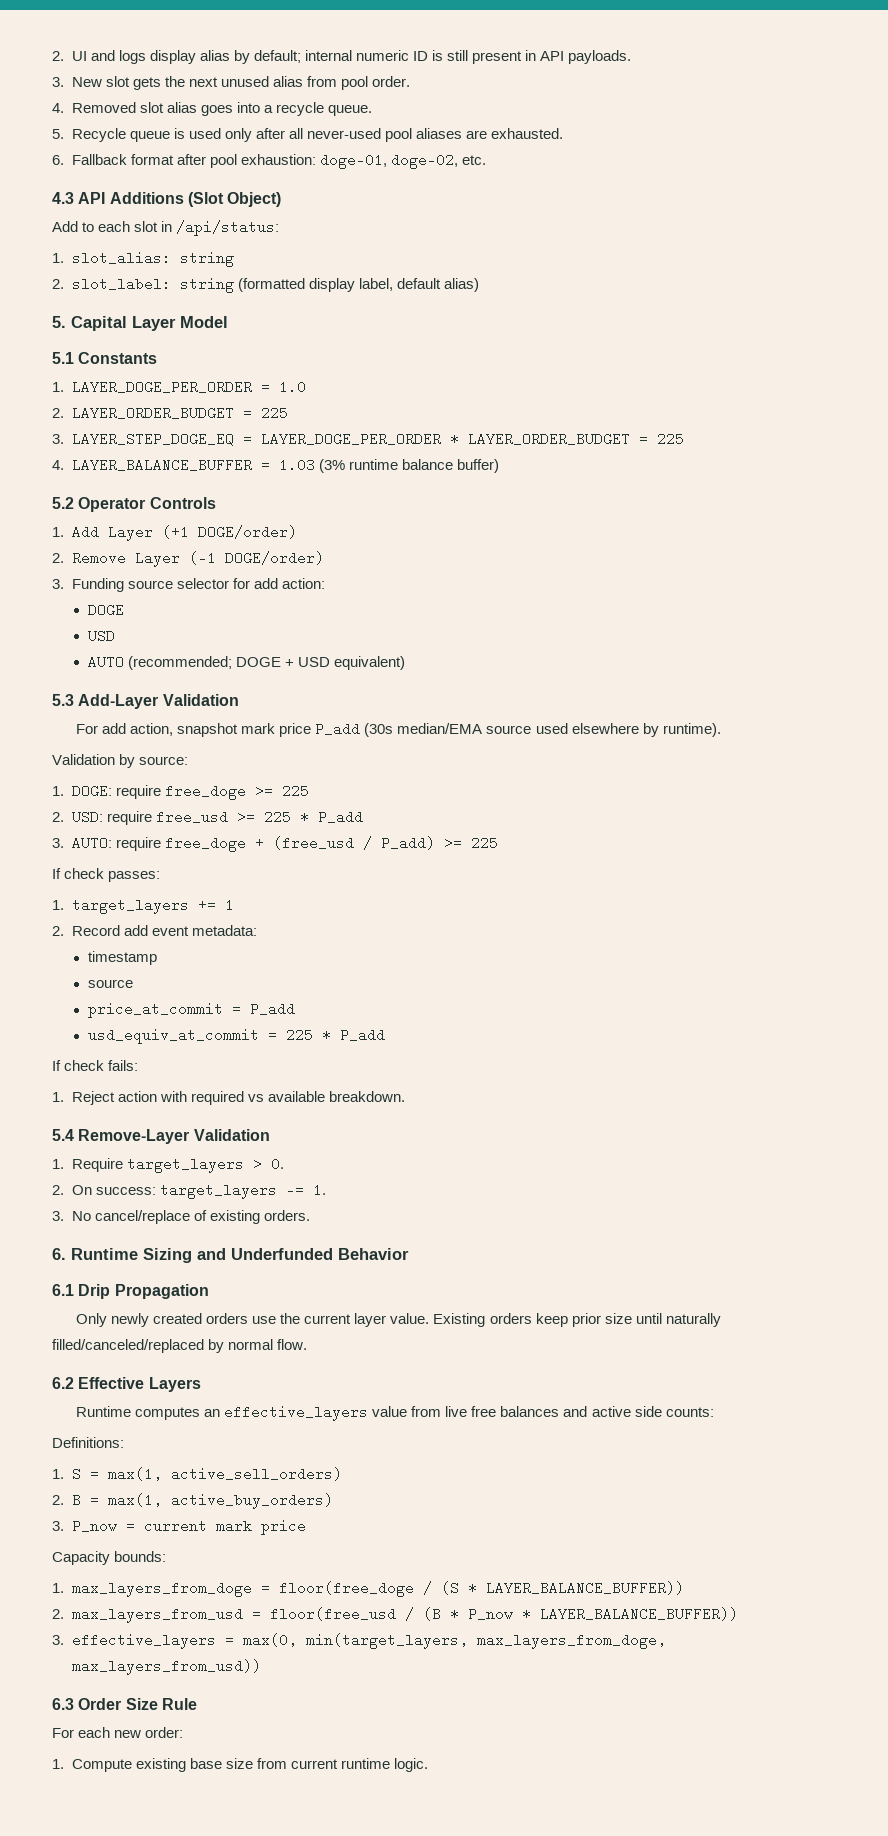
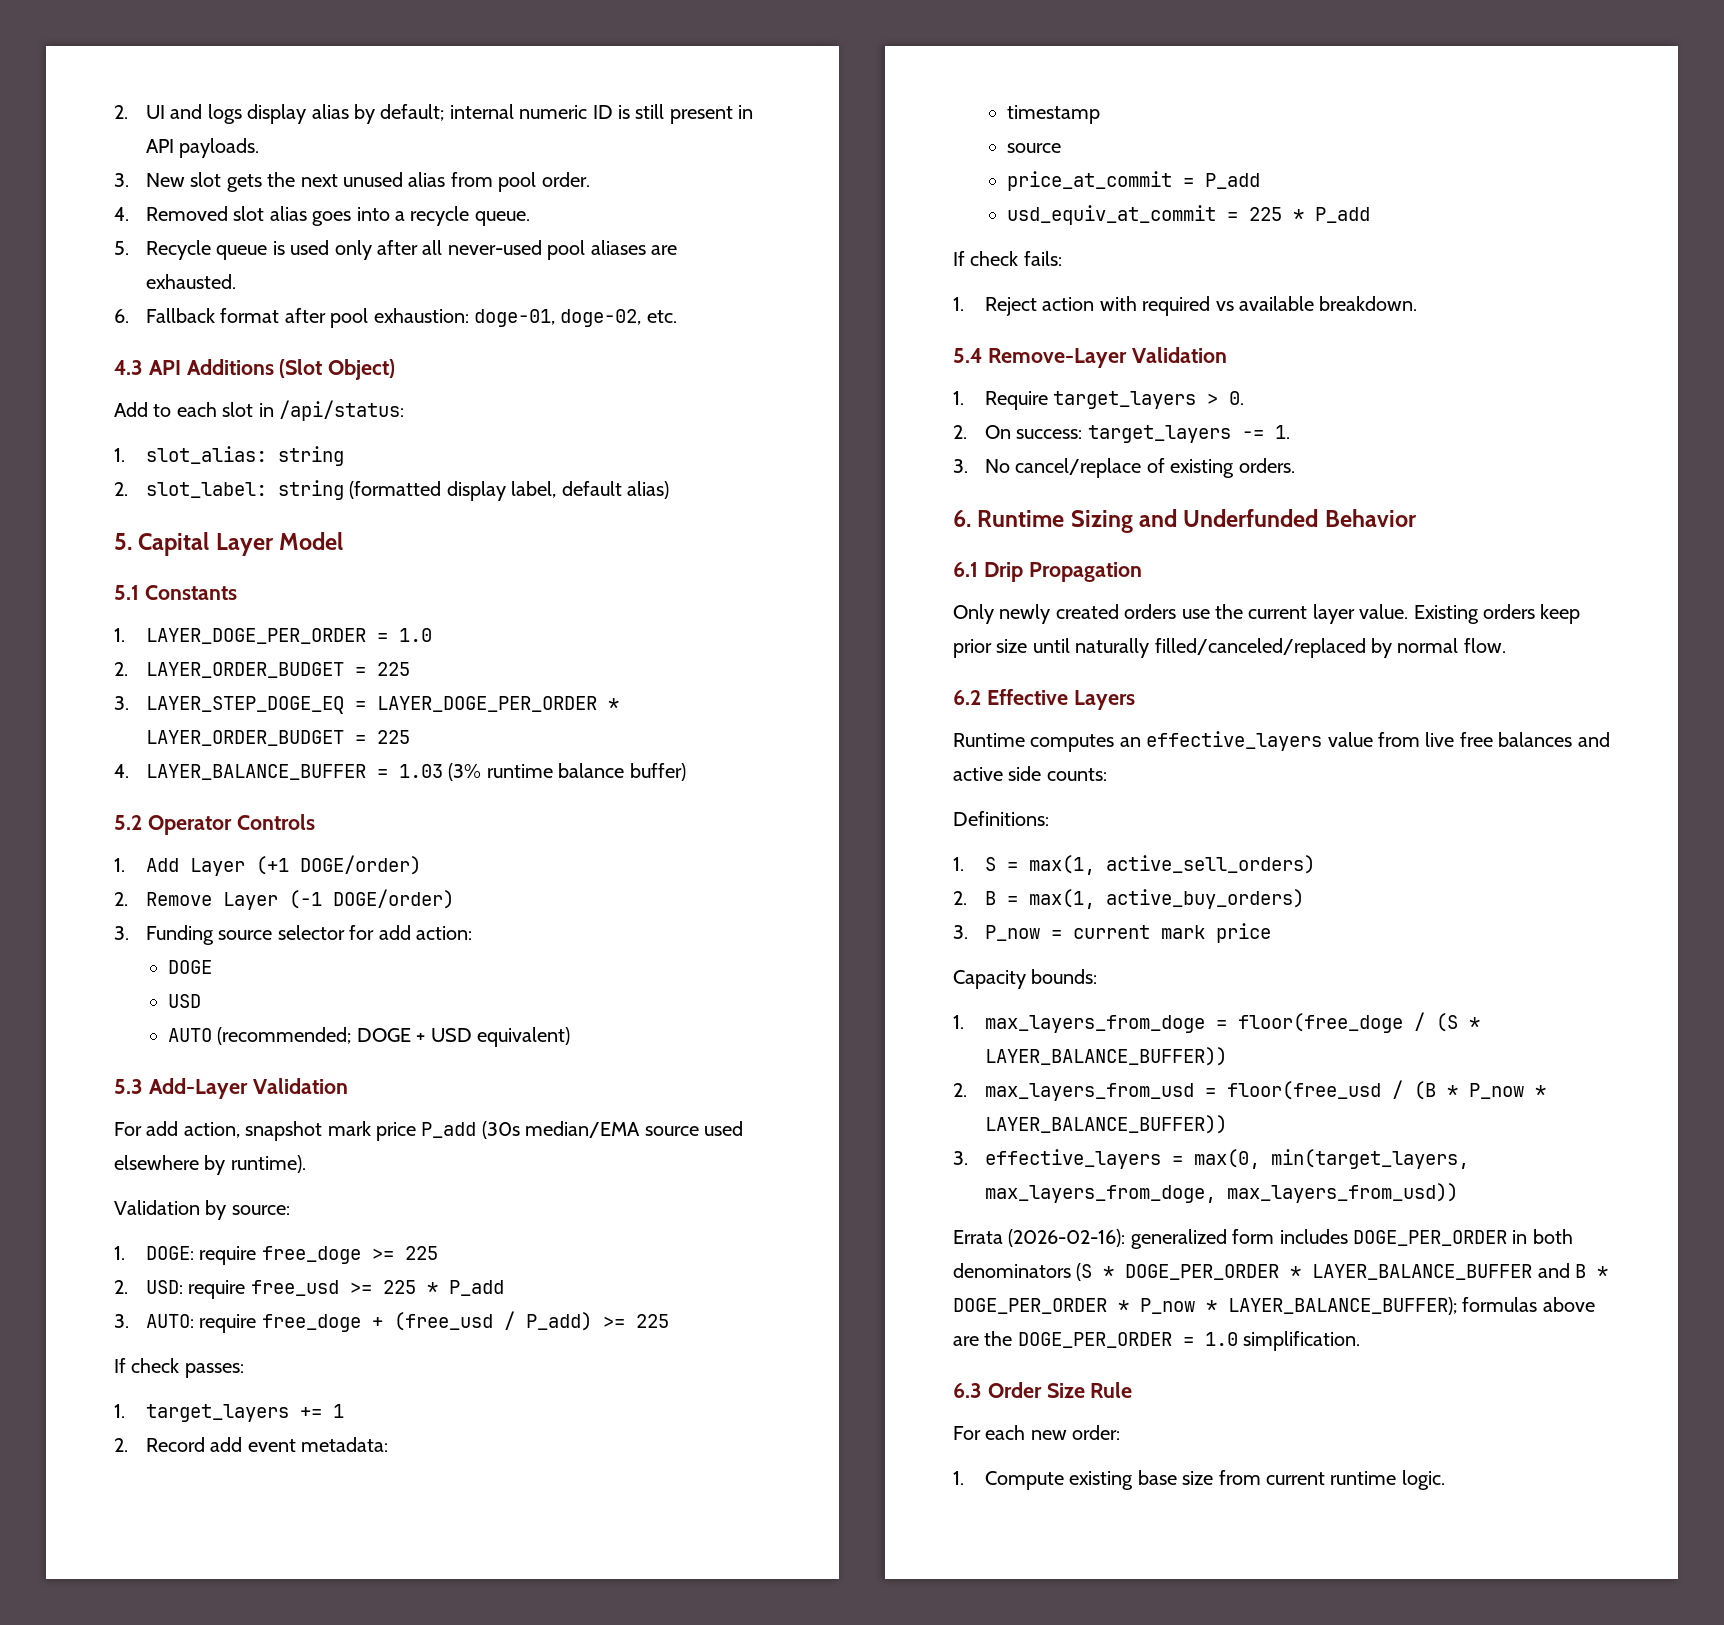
+ Errata (2026-02-16): generalized form includes DOGE_PER_ORDER in both denominators (S * DOGE_PER_ORDER * LAYER_BALANCE_BUFFER and B * DOGE_PER_ORDER * P_now * LAYER_BALANCE_BUFFER); formulas above are the DOGE_PER_ORDER = 1.0 simplification.

